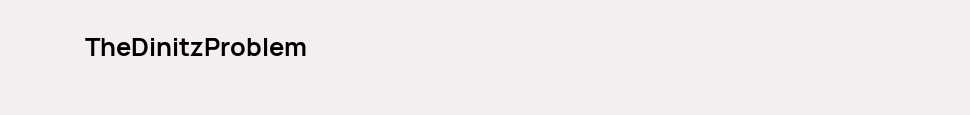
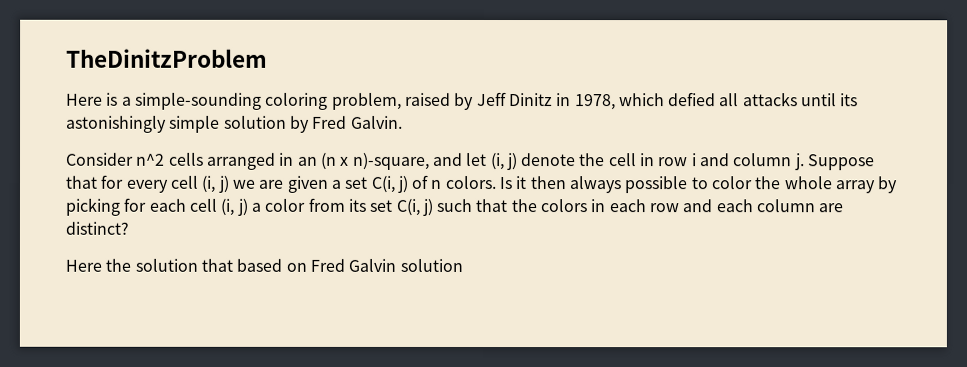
+ Here is a simple-sounding coloring problem, raised by Jeff Dinitz in 1978, which defied all attacks until its astonishingly simple solution by Fred Galvin.
+ Consider n^2 cells arranged in an (n x n)-square, and let (i, j) denote the cell in row i and column j. Suppose that for every cell (i, j) we are given a set C(i, j) of n colors. Is it then always possible to color the whole array by picking for each cell (i, j) a color from its set C(i, j) such that the colors in each row and each column are distinct?
+ Here the solution that based on Fred Galvin solution

